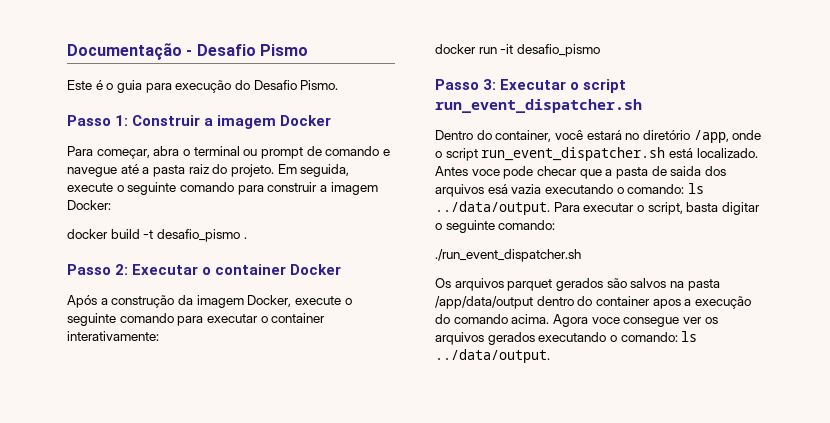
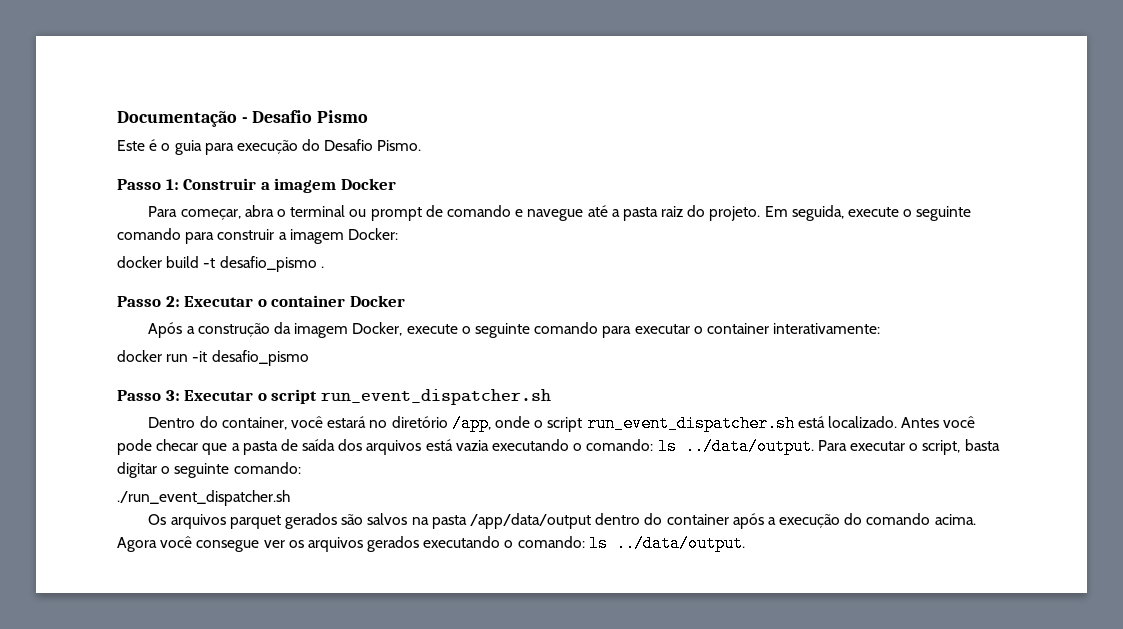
- Antes voce pode checar que a pasta de saida dos arquivos esá vazia executando o comando: ls ../data/output. Para executar o script, basta digitar o seguinte comando:
+ Antes você pode checar que a pasta de saída dos arquivos está vazia executando o comando: ls ../data/output. Para executar o script, basta digitar o seguinte comando:
- Os arquivos parquet gerados são salvos na pasta /app/data/output dentro do container apos a execução do comando acima.
+ Os arquivos parquet gerados são salvos na pasta /app/data/output dentro do container após a execução do comando acima.
- Agora voce consegue ver os arquivos gerados executando o comando: ls ../data/output.
+ Agora você consegue ver os arquivos gerados executando o comando: ls ../data/output.

